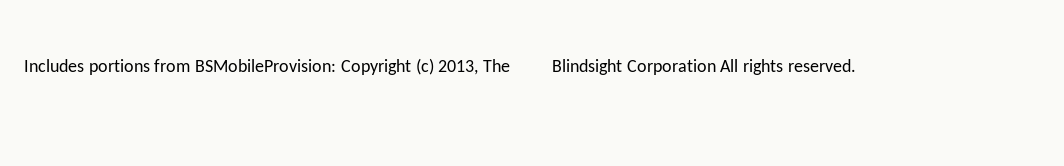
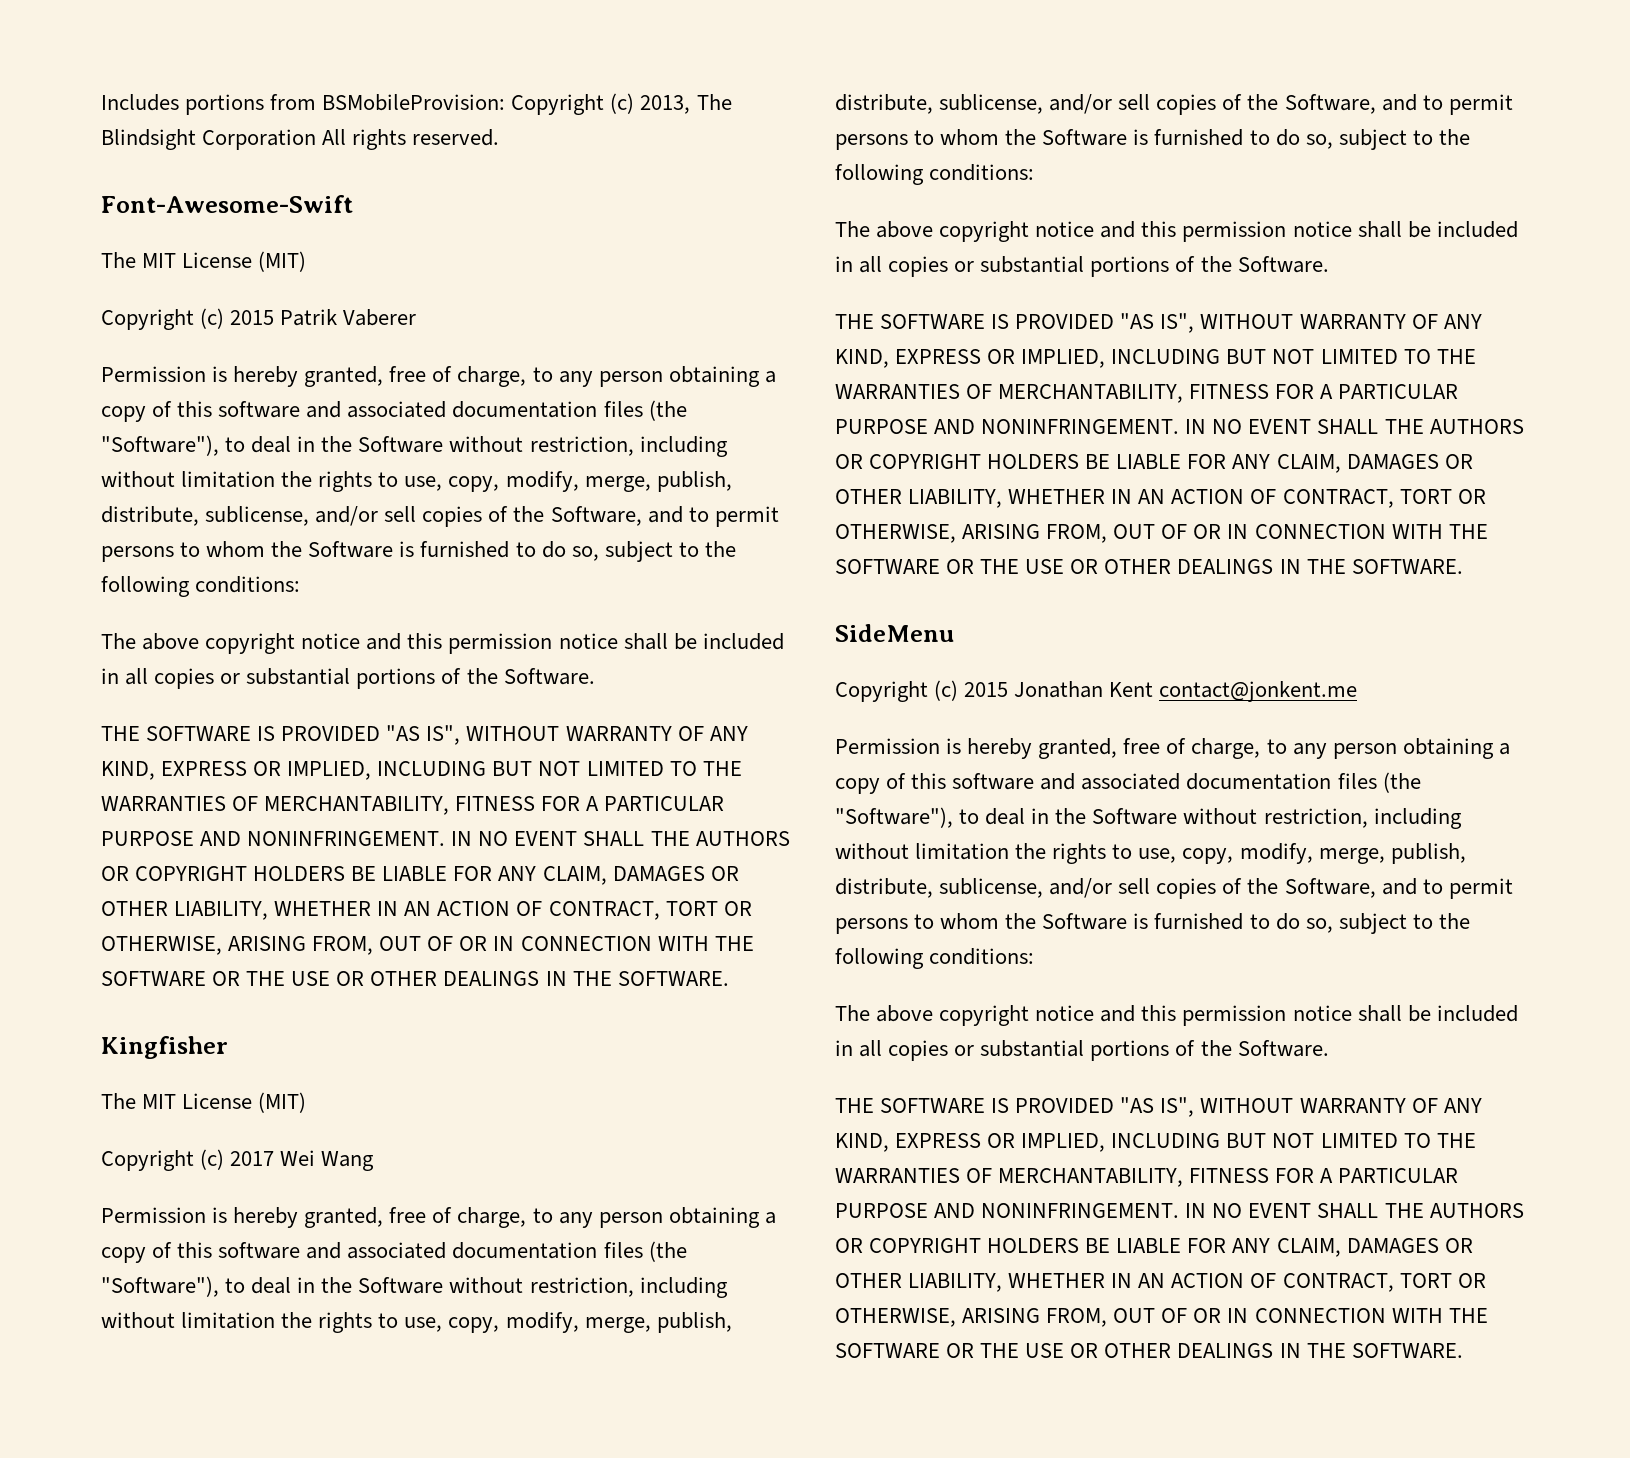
+ Font-Awesome-Swift
+ The MIT License (MIT)
+ Copyright (c) 2015 Patrik Vaberer
+ Permission is hereby granted, free of charge, to any person obtaining a copy of this software and associated documentation files (the "Software"), to deal in the Software without restriction, including without limitation the rights to use, copy, modify, merge, publish, distribute, sublicense, and/or sell copies of the Software, and to permit persons to whom the Software is furnished to do so, subject to the following conditions:
+ The above copyright notice and this permission notice shall be included in all copies or substantial portions of the Software.
+ THE SOFTWARE IS PROVIDED "AS IS", WITHOUT WARRANTY OF ANY KIND, EXPRESS OR IMPLIED, INCLUDING BUT NOT LIMITED TO THE WARRANTIES OF MERCHANTABILITY, FITNESS FOR A PARTICULAR PURPOSE AND NONINFRINGEMENT. IN NO EVENT SHALL THE AUTHORS OR COPYRIGHT HOLDERS BE LIABLE FOR ANY CLAIM, DAMAGES OR OTHER LIABILITY, WHETHER IN AN ACTION OF CONTRACT, TORT OR OTHERWISE, ARISING FROM, OUT OF OR IN CONNECTION WITH THE SOFTWARE OR THE USE OR OTHER DEALINGS IN THE SOFTWARE.
+ Kingfisher
+ The MIT License (MIT)
+ Copyright (c) 2017 Wei Wang
+ Permission is hereby granted, free of charge, to any person obtaining a copy of this software and associated documentation files (the "Software"), to deal in the Software without restriction, including without limitation the rights to use, copy, modify, merge, publish, distribute, sublicense, and/or sell copies of the Software, and to permit persons to whom the Software is furnished to do so, subject to the following conditions:
+ The above copyright notice and this permission notice shall be included in all copies or substantial portions of the Software.
+ THE SOFTWARE IS PROVIDED "AS IS", WITHOUT WARRANTY OF ANY KIND, EXPRESS OR IMPLIED, INCLUDING BUT NOT LIMITED TO THE WARRANTIES OF MERCHANTABILITY, FITNESS FOR A PARTICULAR PURPOSE AND NONINFRINGEMENT. IN NO EVENT SHALL THE AUTHORS OR COPYRIGHT HOLDERS BE LIABLE FOR ANY CLAIM, DAMAGES OR OTHER LIABILITY, WHETHER IN AN ACTION OF CONTRACT, TORT OR OTHERWISE, ARISING FROM, OUT OF OR IN CONNECTION WITH THE SOFTWARE OR THE USE OR OTHER DEALINGS IN THE SOFTWARE.
+ SideMenu
+ Copyright (c) 2015 Jonathan Kent contact@jonkent.me
+ Permission is hereby granted, free of charge, to any person obtaining a copy of this software and associated documentation files (the "Software"), to deal in the Software without restriction, including without limitation the rights to use, copy, modify, merge, publish, distribute, sublicense, and/or sell copies of the Software, and to permit persons to whom the Software is furnished to do so, subject to the following conditions:
+ The above copyright notice and this permission notice shall be included in all copies or substantial portions of the Software.
+ THE SOFTWARE IS PROVIDED "AS IS", WITHOUT WARRANTY OF ANY KIND, EXPRESS OR IMPLIED, INCLUDING BUT NOT LIMITED TO THE WARRANTIES OF MERCHANTABILITY, FITNESS FOR A PARTICULAR PURPOSE AND NONINFRINGEMENT. IN NO EVENT SHALL THE AUTHORS OR COPYRIGHT HOLDERS BE LIABLE FOR ANY CLAIM, DAMAGES OR OTHER LIABILITY, WHETHER IN AN ACTION OF CONTRACT, TORT OR OTHERWISE, ARISING FROM, OUT OF OR IN CONNECTION WITH THE SOFTWARE OR THE USE OR OTHER DEALINGS IN THE SOFTWARE.

